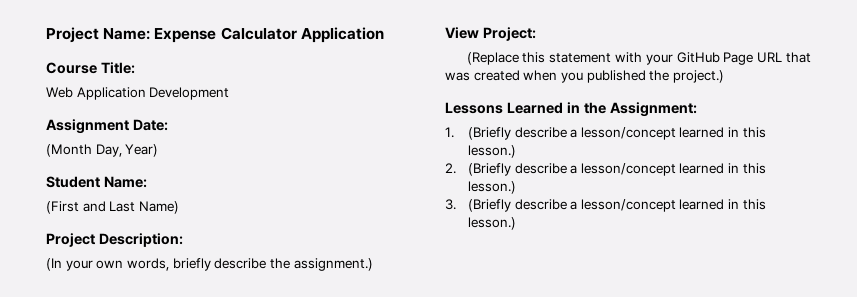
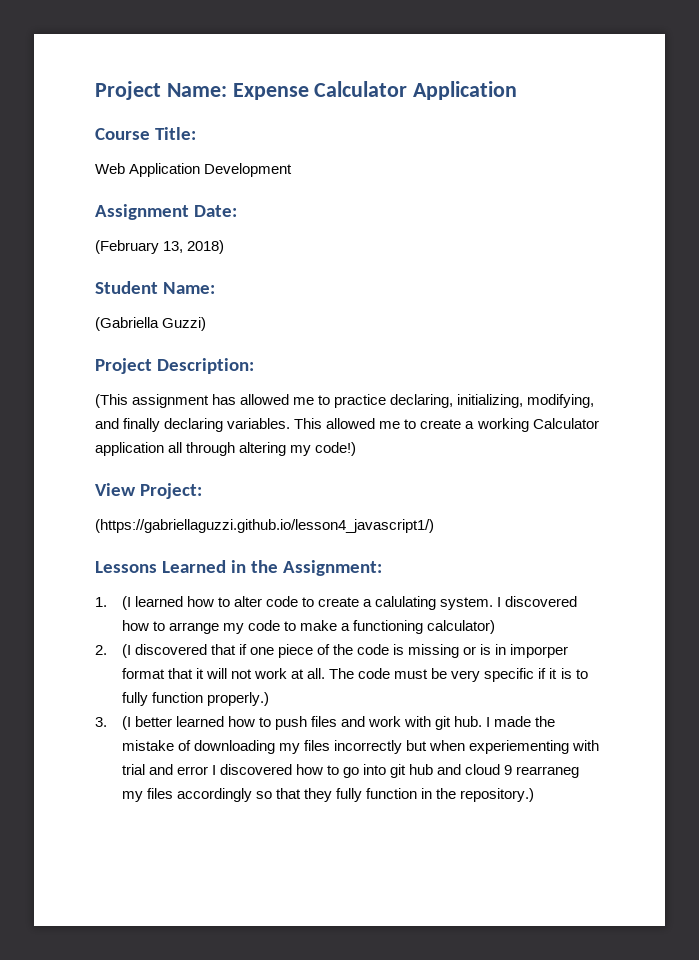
- (Month Day, Year)
+ (February 13, 2018)
- (First and Last Name)
+ (Gabriella Guzzi)
  Project Description:
- (In your own words, briefly describe the assignment.)
+ (This assignment has allowed me to practice declaring, initializing, modifying, and finally declaring variables. This allowed me to create a working Calculator application all through altering my code!)
  View Project:
- (Replace this statement with your GitHub Page URL that was created when you published the project.)
+ (https://gabriellaguzzi.github.io/lesson4_javascript1/)
- 1. (Briefly describe a lesson/concept learned in this lesson.)
- 2. (Briefly describe a lesson/concept learned in this lesson.)
- 3. (Briefly describe a lesson/concept learned in this lesson.)
+ 1. (I learned how to alter code to create a calulating system. I discovered how to arrange my code to make a functioning calculator)
+ 2. (I discovered that if one piece of the code is missing or is in imporper format that it will not work at all. The code must be very specific if it is to fully function properly.)
+ 3. (I better learned how to push files and work with git hub. I made the mistake of downloading my files incorrectly but when experiementing with trial and error I discovered how to go into git hub and cloud 9 rearraneg my files accordingly so that they fully function in the repository.)

